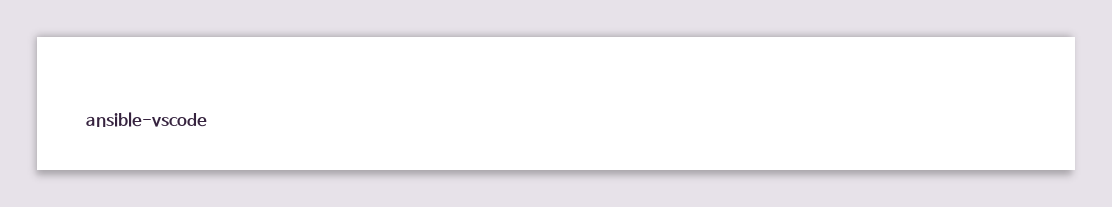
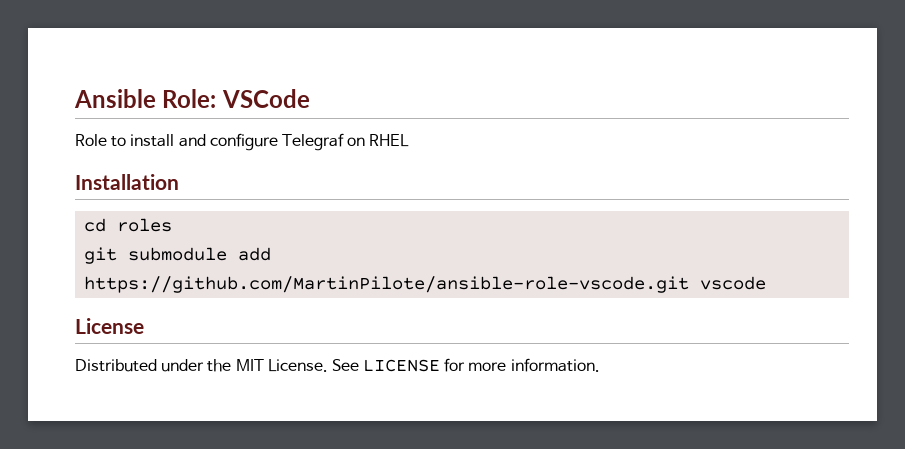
- ansible-vscode
+ Ansible Role: VSCode
+ Role to install and configure Telegraf on RHEL
+ Installation
+ cd roles
+ git submodule add https://github.com/MartinPilote/ansible-role-vscode.git vscode
+ License
+ Distributed under the MIT License. See LICENSE for more information.

